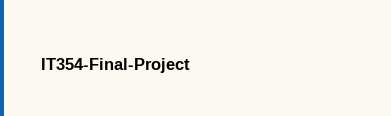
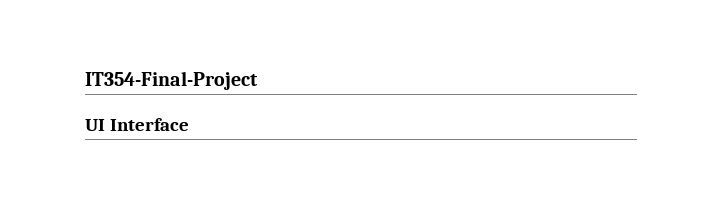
+ UI Interface

